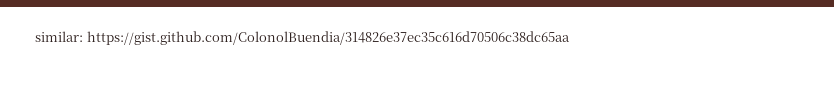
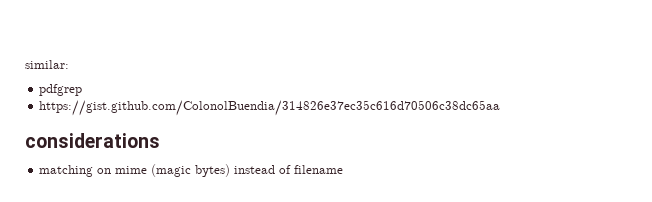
- similar: https://gist.github.com/ColonolBuendia/314826e37ec35c616d70506c38dc65aa
+ similar:
+ pdfgrep
+ https://gist.github.com/ColonolBuendia/314826e37ec35c616d70506c38dc65aa
+ considerations
+ matching on mime (magic bytes) instead of filename

